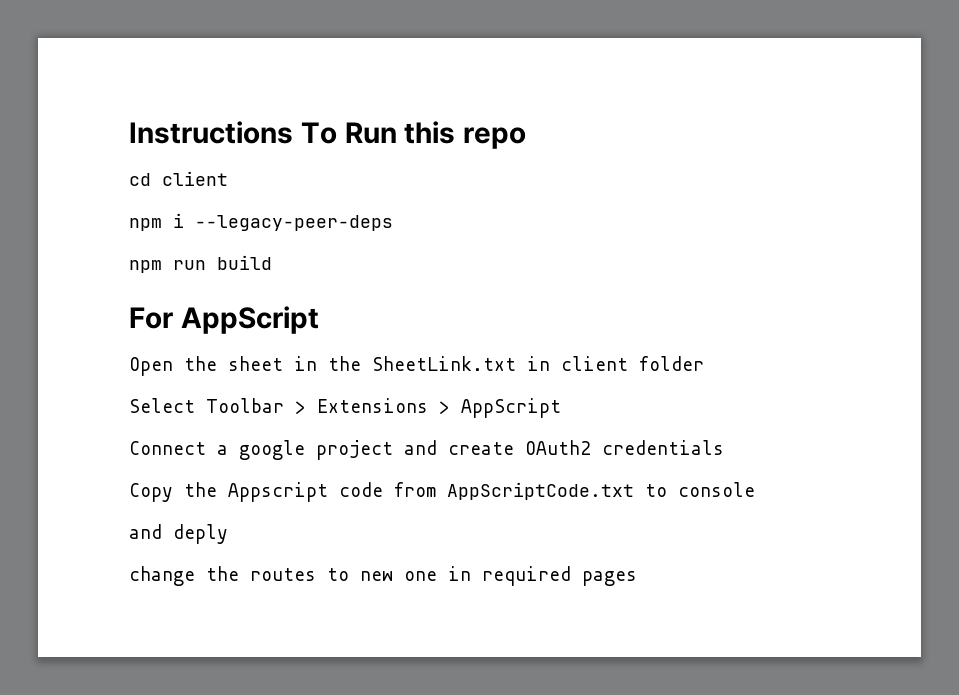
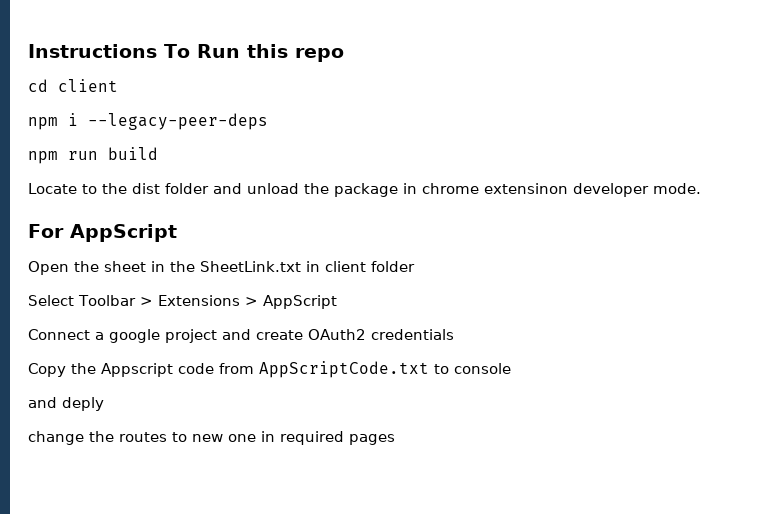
+ Locate to the dist folder and unload the package in chrome extensinon developer mode.

